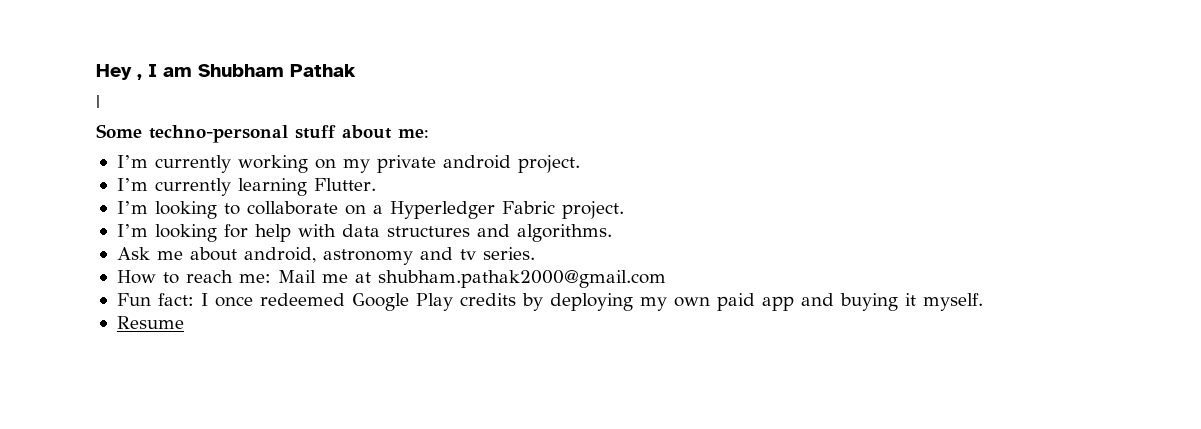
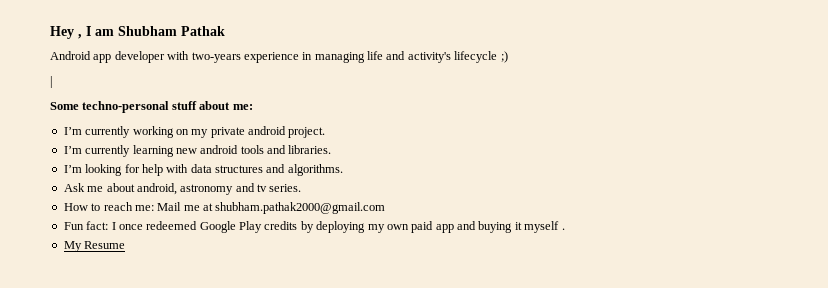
+ Android app developer with two-years experience in managing life and activity's lifecycle ;)
- I’m currently learning Flutter.
- I’m looking to collaborate on a Hyperledger Fabric project.
+ I’m currently learning new android tools and libraries.
- Fun fact: I once redeemed Google Play credits by deploying my own paid app and buying it myself.
- Resume
+ Fun fact: I once redeemed Google Play credits by deploying my own paid app and buying it myself .
+ My Resume

